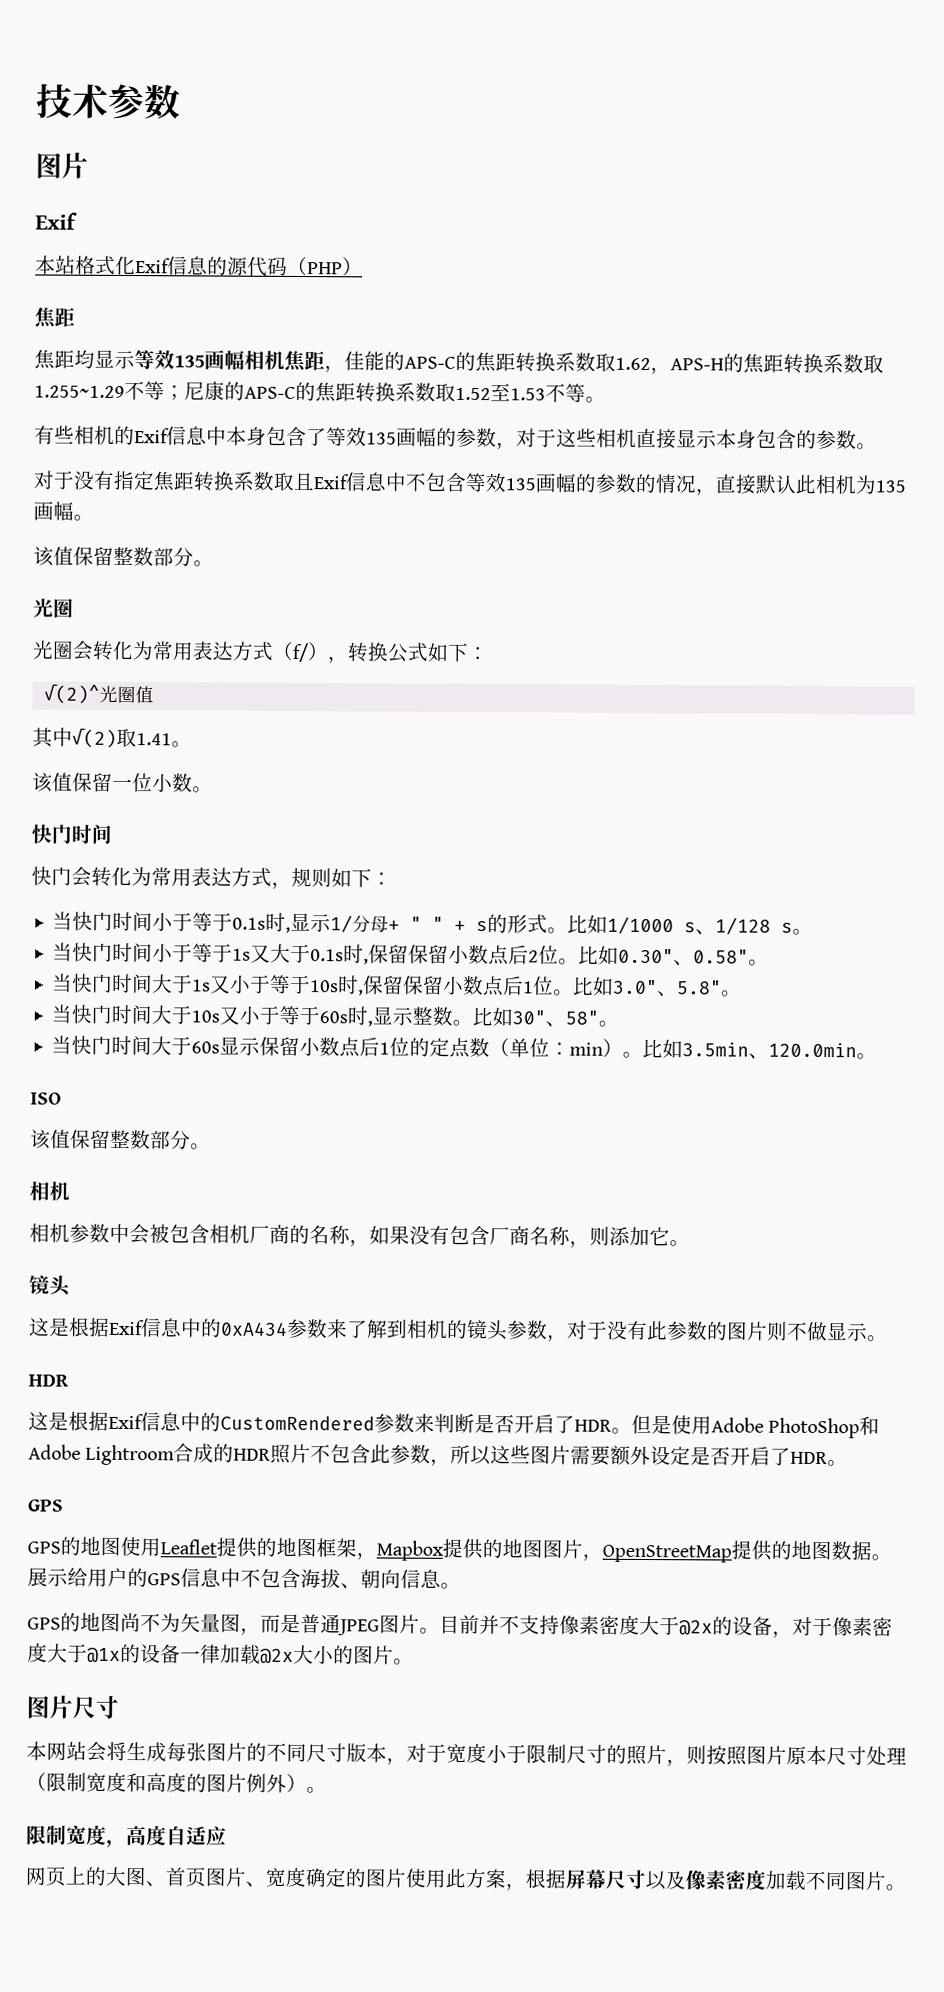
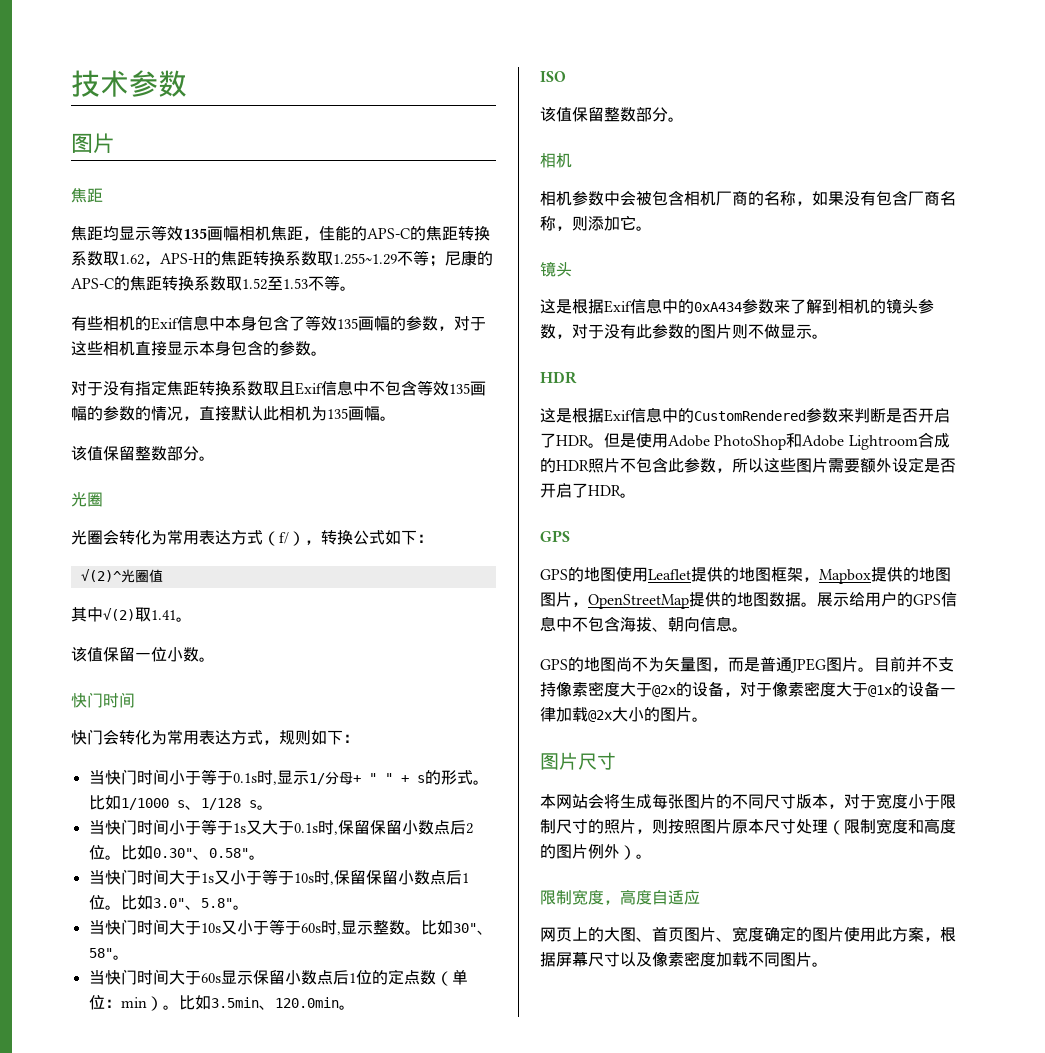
  技术参数
  图片
- Exif
- 本站格式化Exif信息的源代码（PHP）

